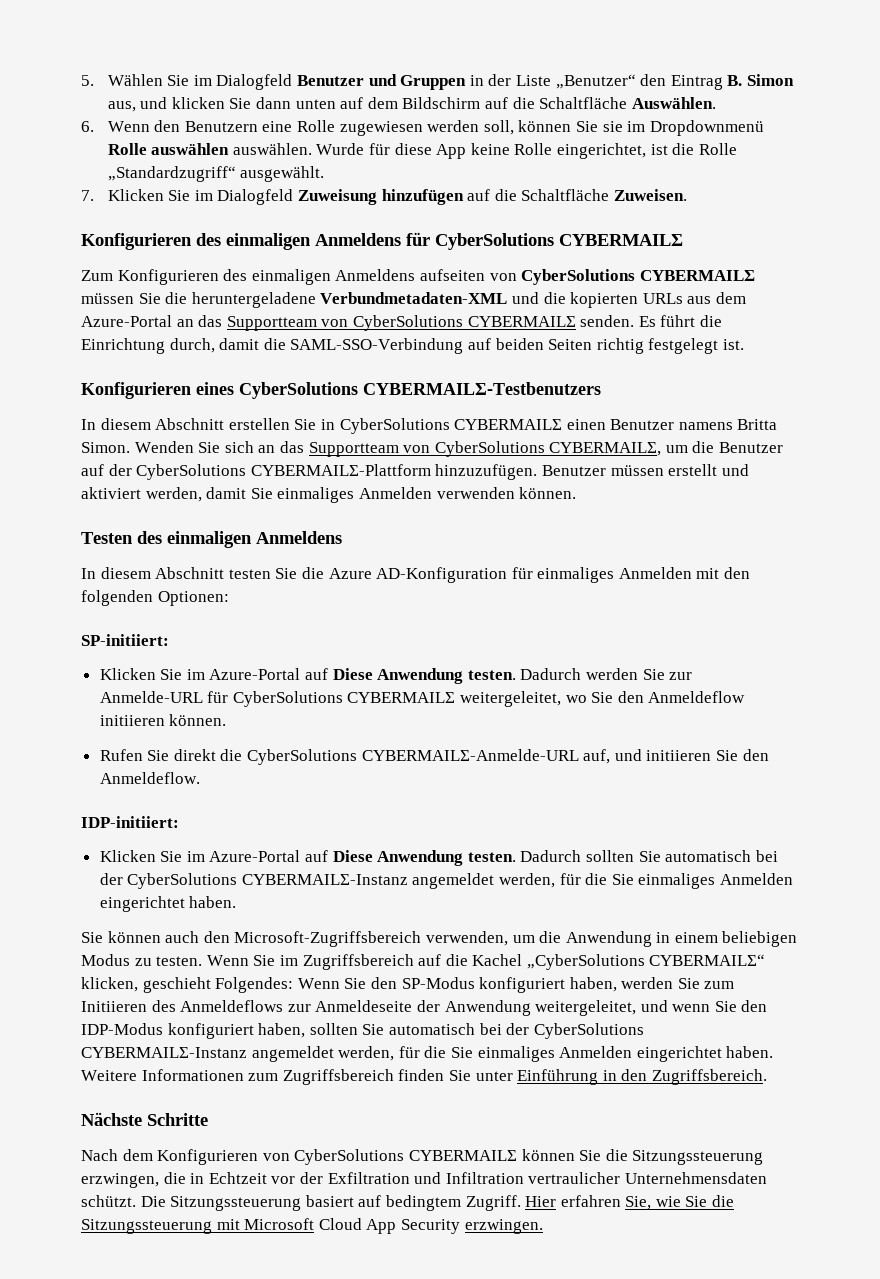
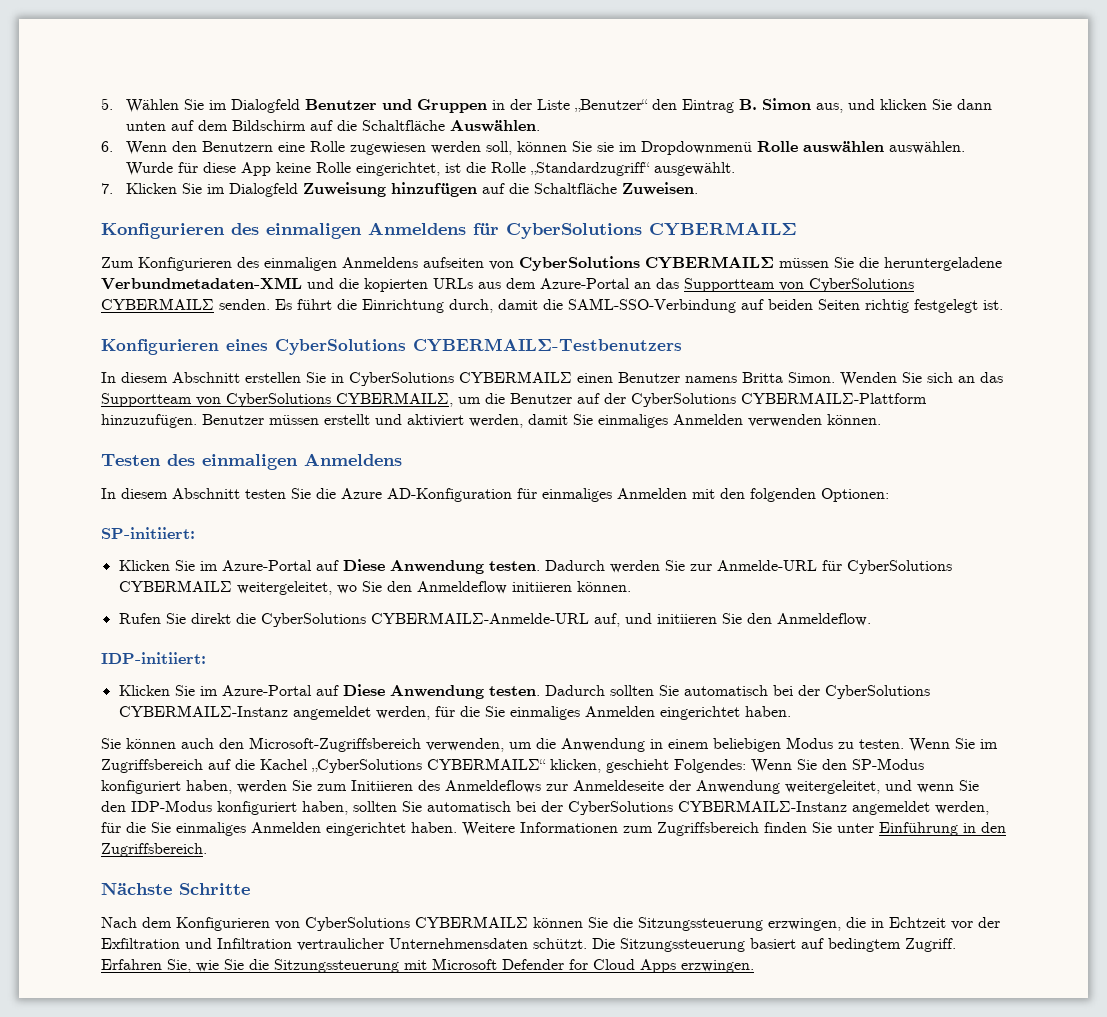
- Hier erfahren Sie, wie Sie die Sitzungssteuerung mit Microsoft Cloud App Security erzwingen.
+ Erfahren Sie, wie Sie die Sitzungssteuerung mit Microsoft Defender for Cloud Apps erzwingen.

